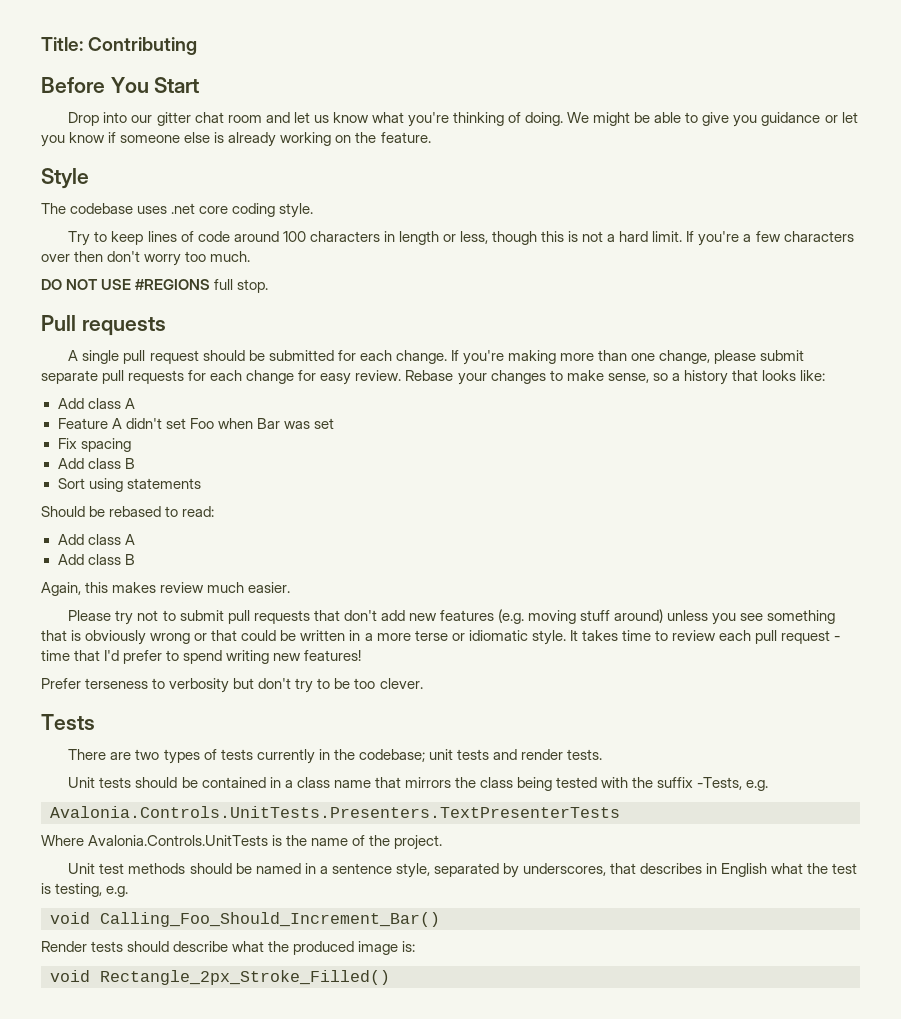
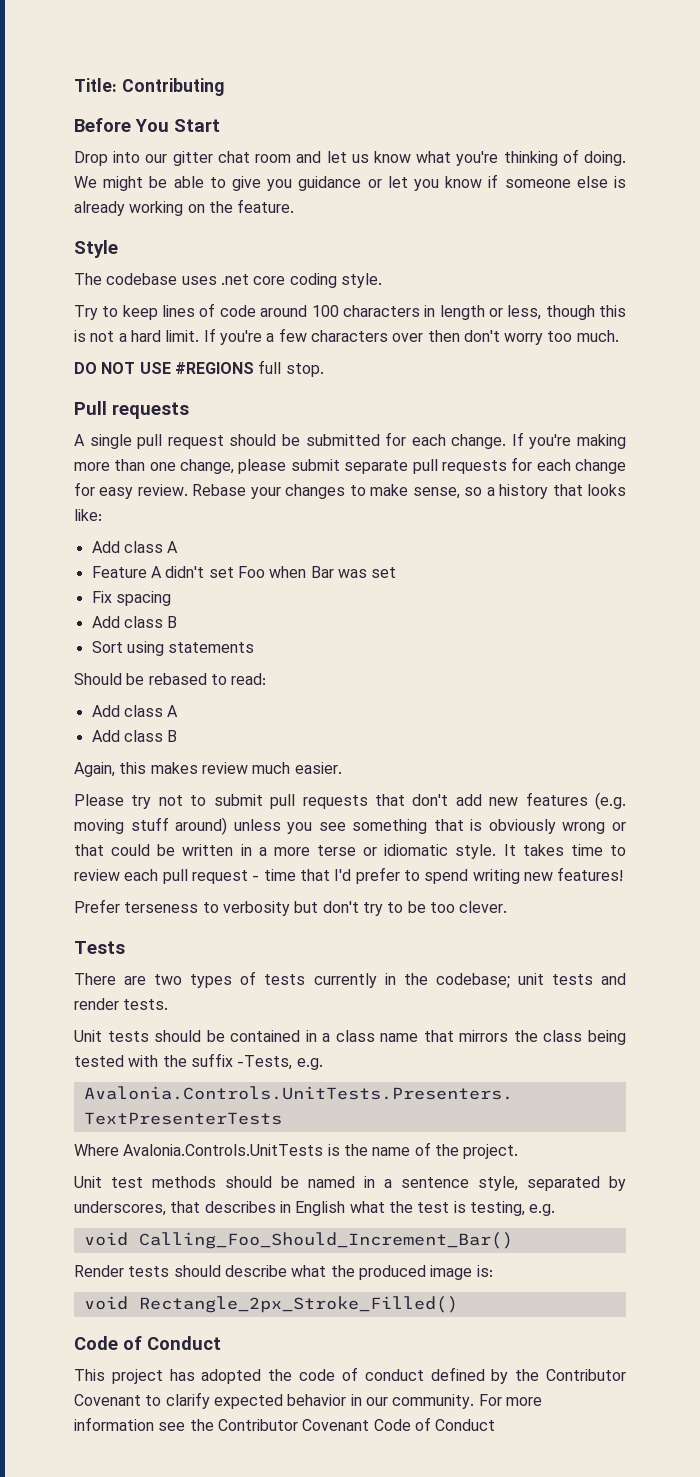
  void Rectangle_2px_Stroke_Filled()
+ Code of Conduct
+ This project has adopted the code of conduct defined by the Contributor Covenant to clarify expected behavior in our community. For more information see the Contributor Covenant Code of Conduct

